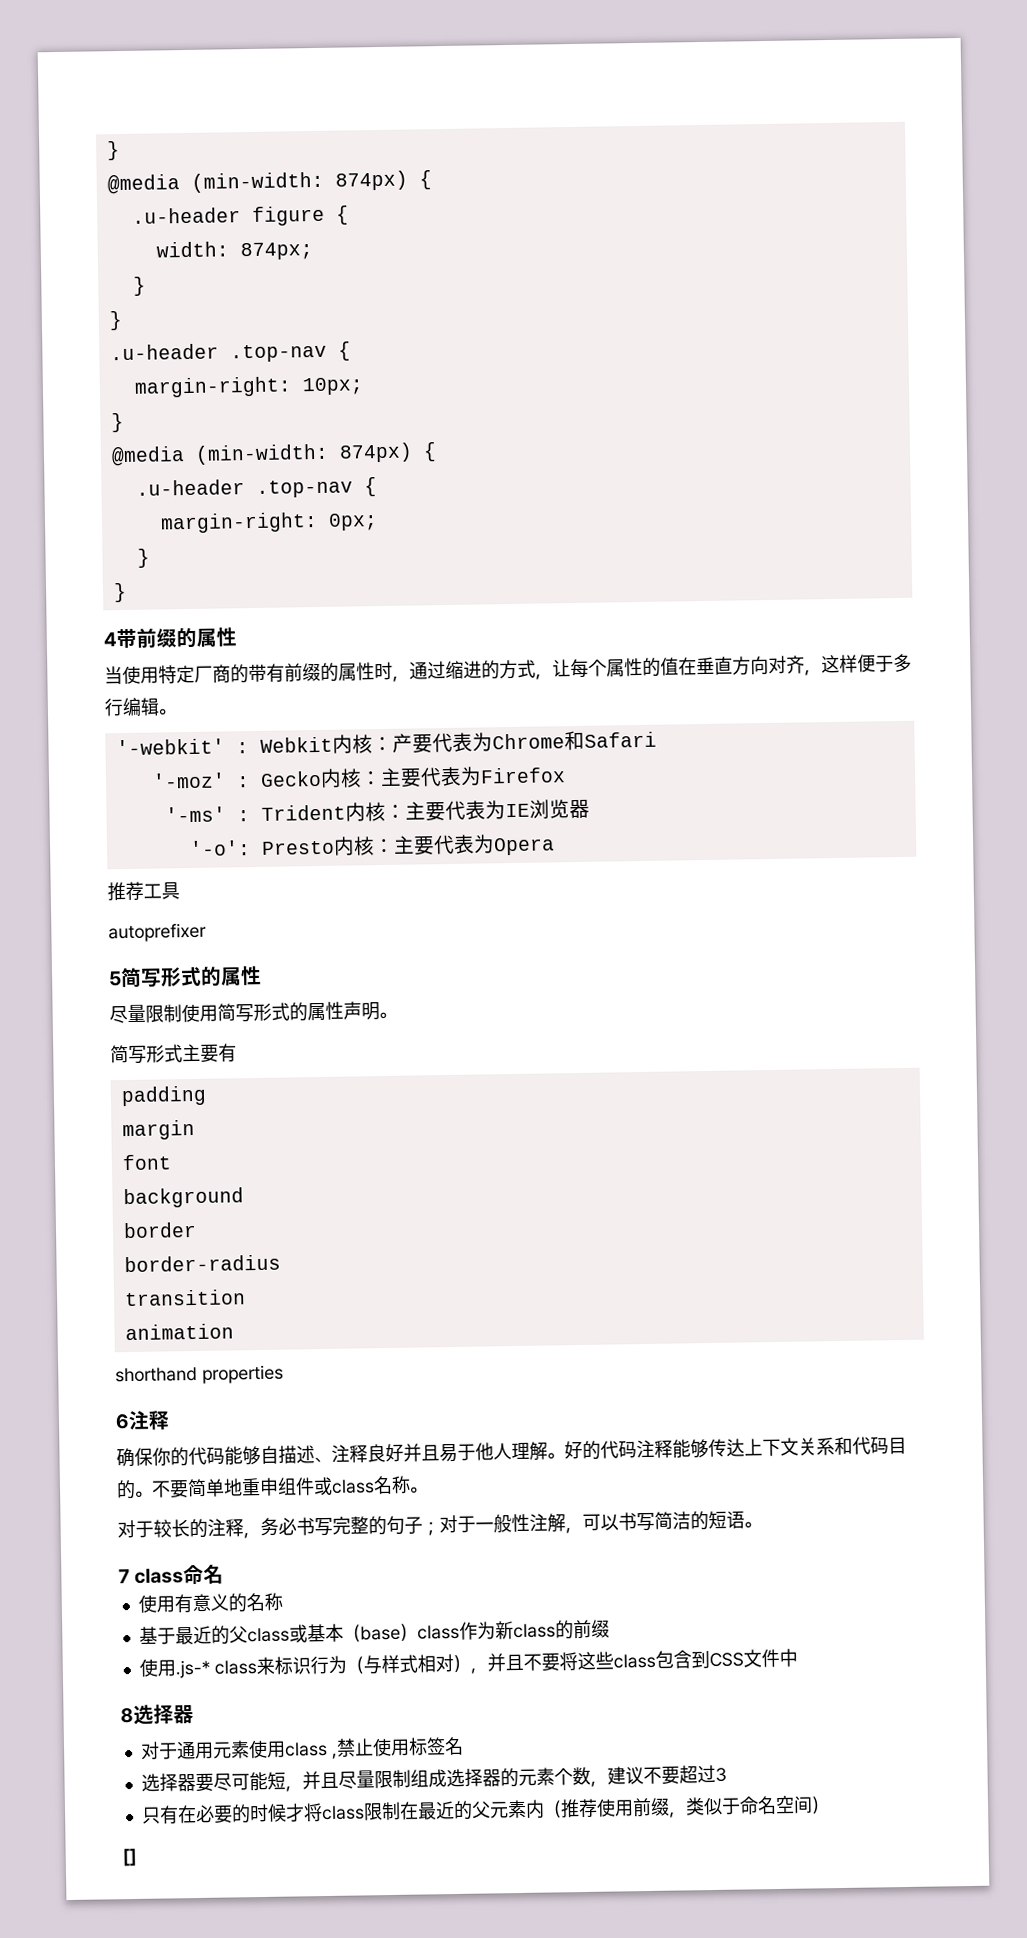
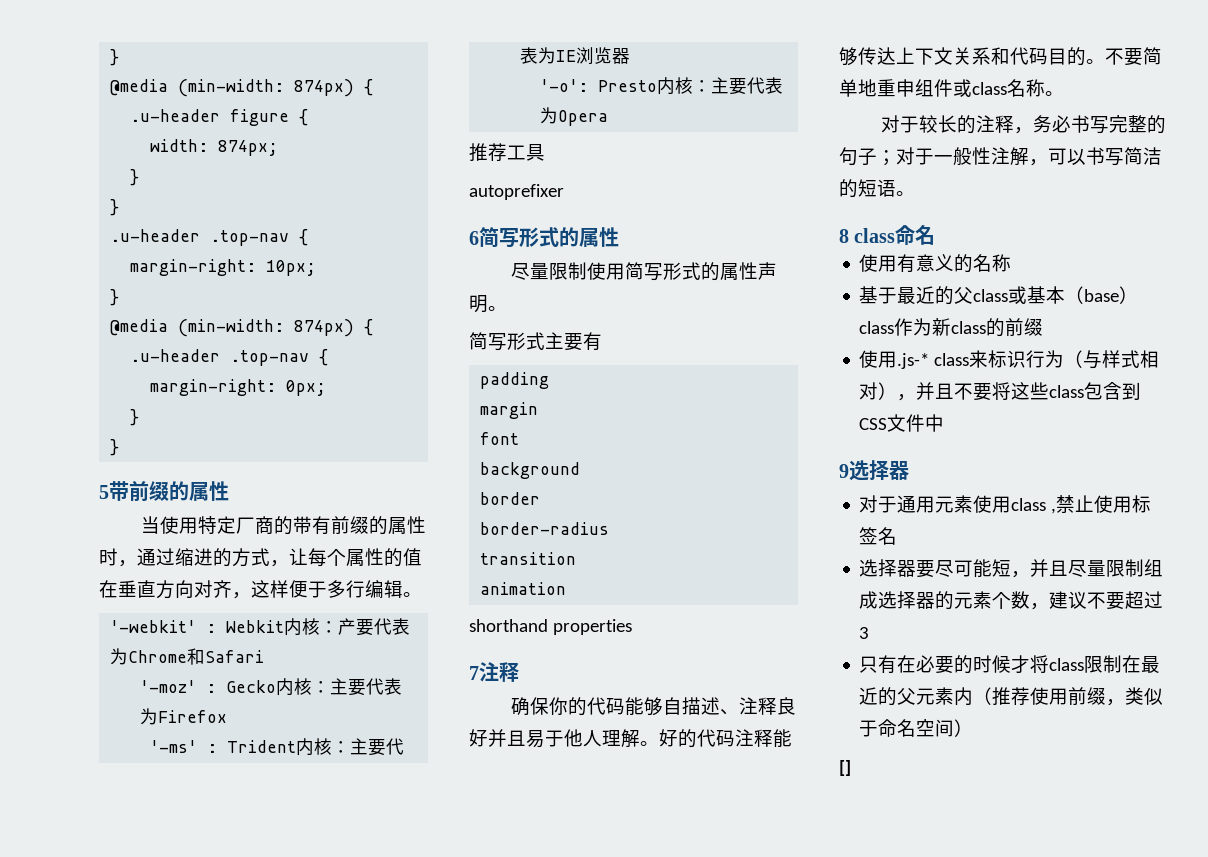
- 4带前缀的属性
+ 5带前缀的属性
- 5简写形式的属性
+ 6简写形式的属性
- 6注释
+ 7注释
- 7 class命名
+ 8 class命名
- 8选择器
+ 9选择器

